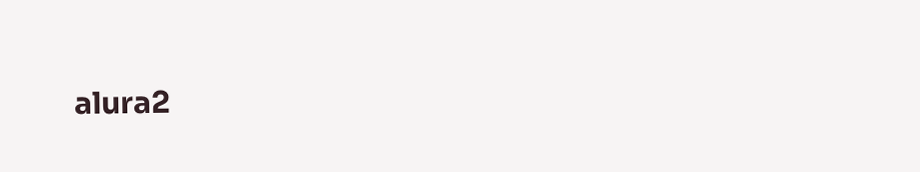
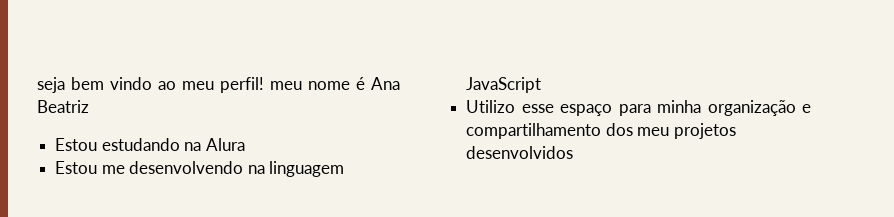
- alura2
+ seja bem vindo ao meu perfil! meu nome é Ana Beatriz
+ Estou estudando na Alura
+ Estou me desenvolvendo na linguagem JavaScript
+ Utilizo esse espaço para minha organização e compartilhamento dos meu projetos desenvolvidos

